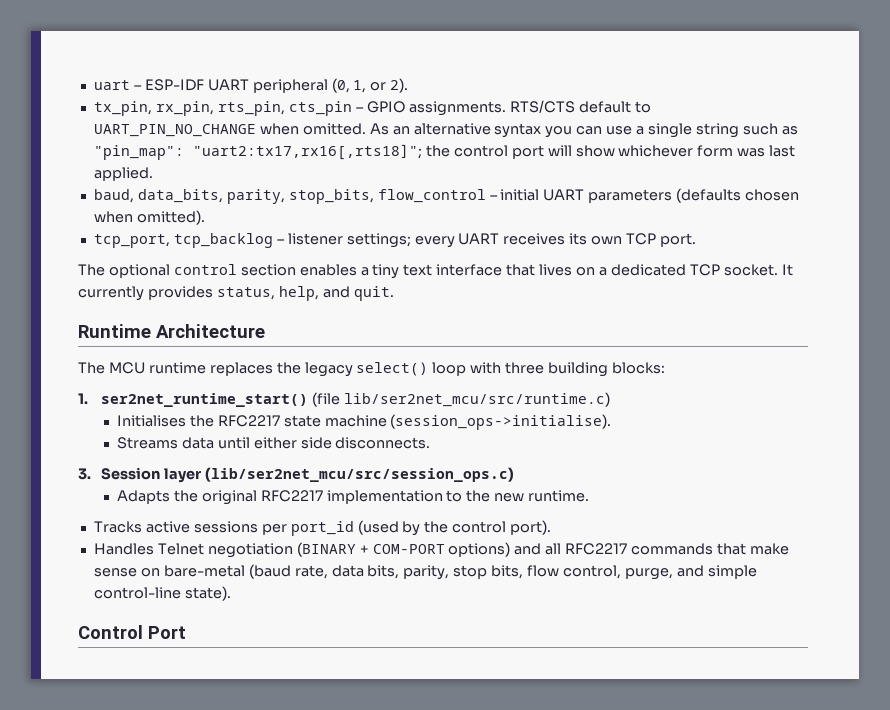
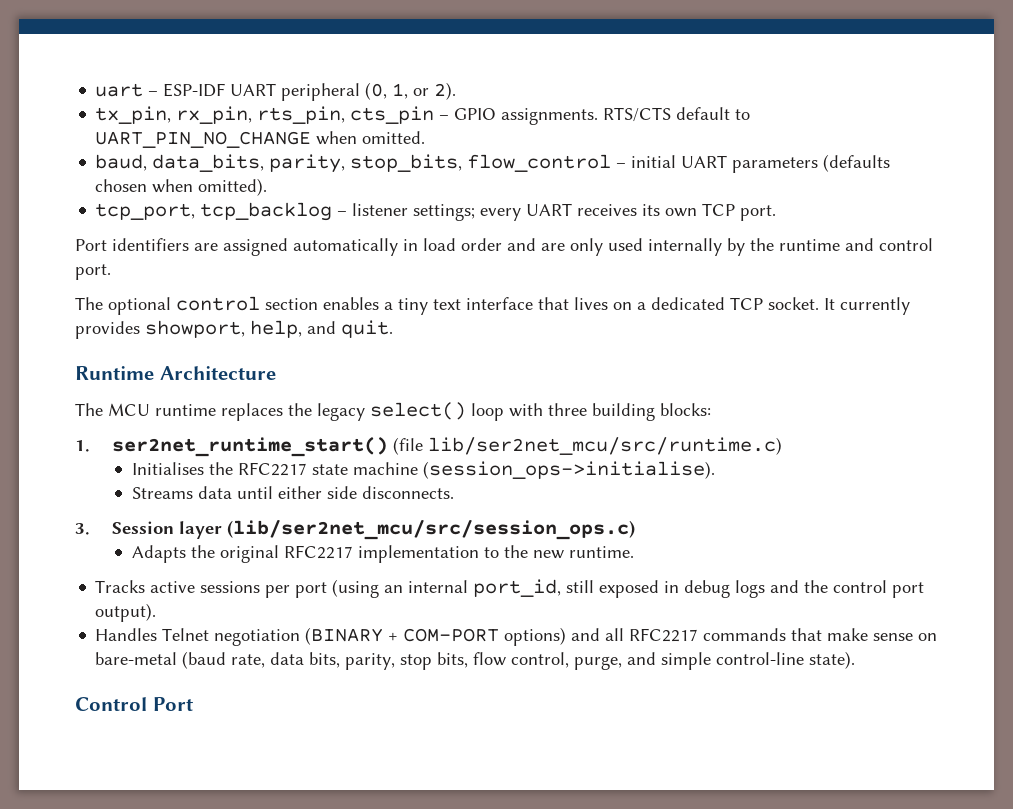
- As an alternative syntax you can use a single string such as "pin_map": "uart2:tx17,rx16[,rts18]"; the control port will show whichever form was last applied.
+ Port identifiers are assigned automatically in load order and are only used internally by the runtime and control port.
- It currently provides status, help, and quit.
+ It currently provides showport, help, and quit.
- Tracks active sessions per port_id (used by the control port).
+ Tracks active sessions per port (using an internal port_id, still exposed in debug logs and the control port output).

